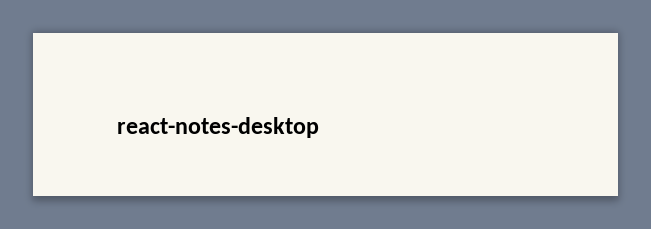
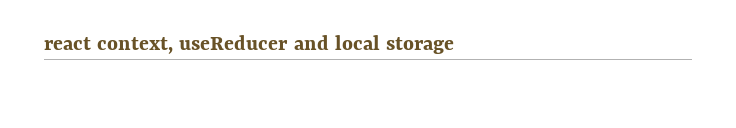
- react-notes-desktop
+ react context, useReducer and local storage

